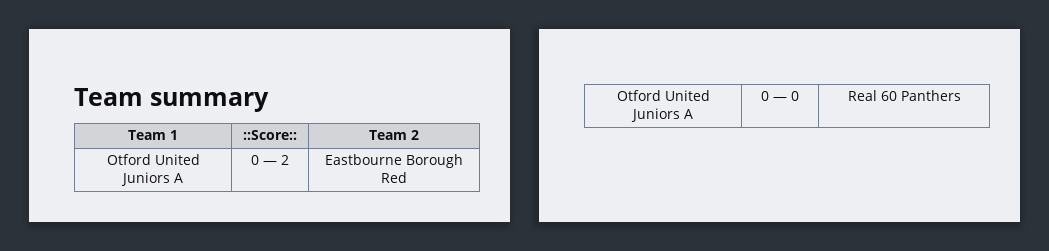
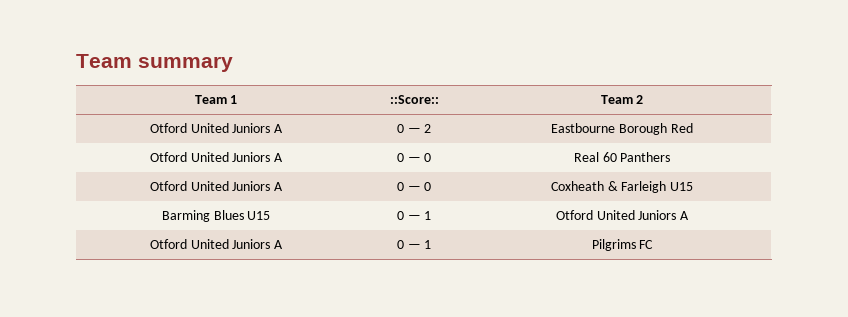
+ Otford United Juniors A | 0 — 0 | Coxheath & Farleigh U15
+ Barming Blues U15 | 0 — 1 | Otford United Juniors A
+ Otford United Juniors A | 0 — 1 | Pilgrims FC

